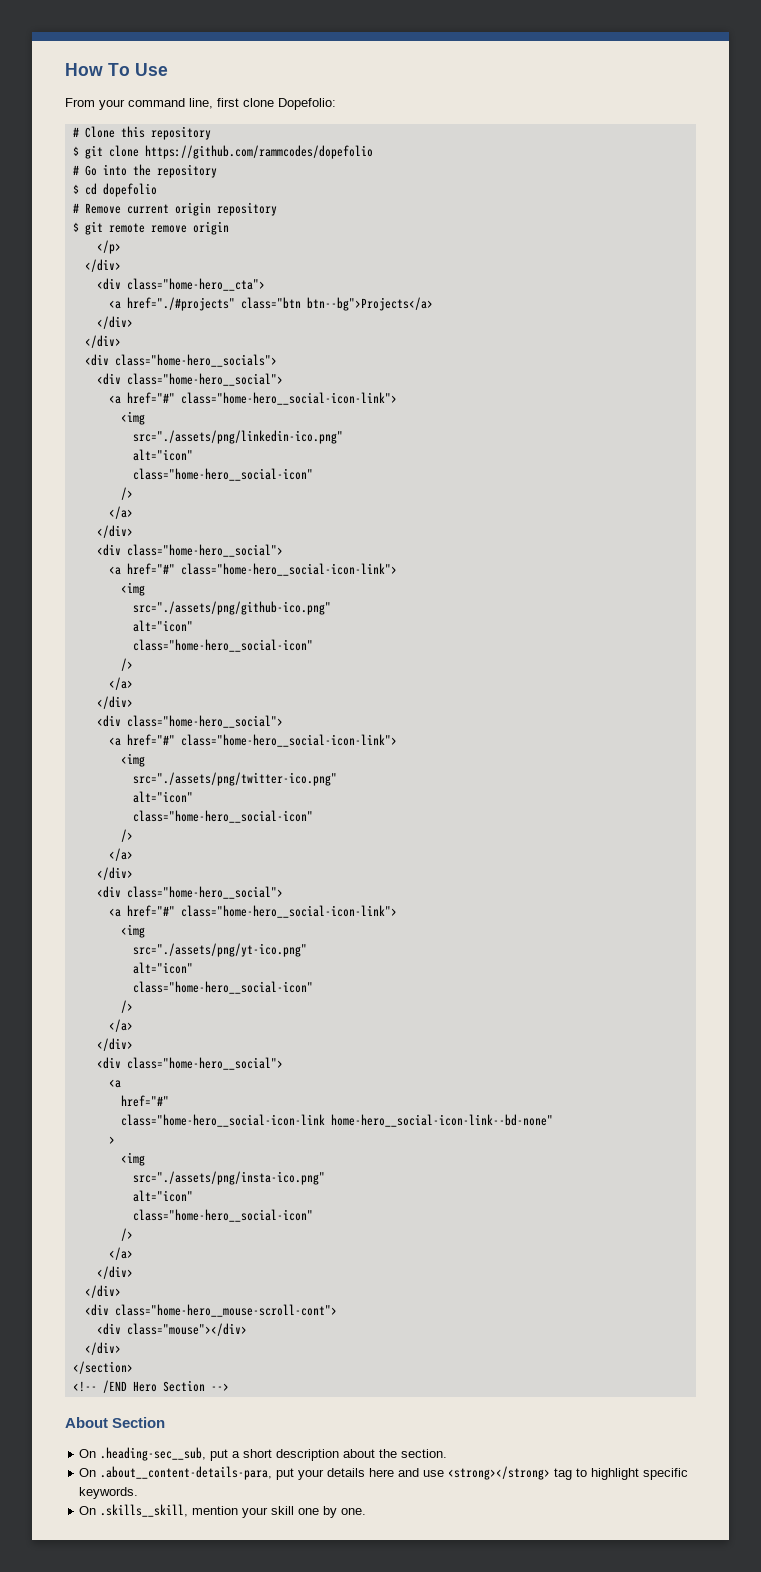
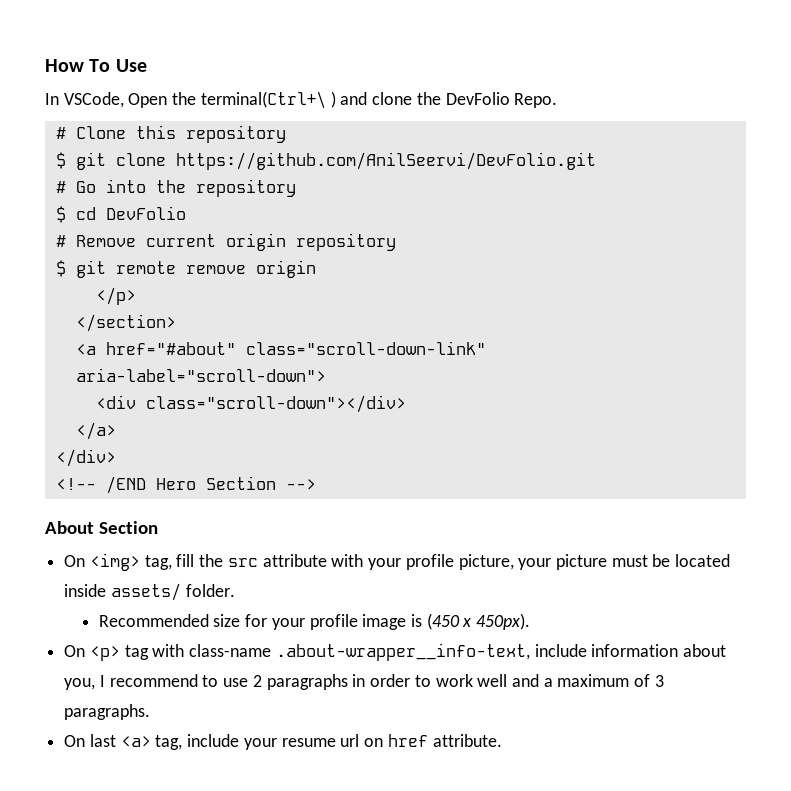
- From your command line, first clone Dopefolio:
+ In VSCode, Open the terminal(Ctrl+\ ) and clone the DevFolio Repo.
- $ git clone https://github.com/rammcodes/dopefolio
+ $ git clone https://github.com/AnilSeervi/DevFolio.git
- $ cd dopefolio
+ $ cd DevFolio
  </p>
- </div>
- <div class="home-hero__cta">
- <a href="./#projects" class="btn btn--bg">Projects</a>
- </div>
- </div>
- <div class="home-hero__socials">
- <div class="home-hero__social">
- <a href="#" class="home-hero__social-icon-link">
- <img
- src="./assets/png/linkedin-ico.png"
- alt="icon"
- class="home-hero__social-icon"
- />
+ </section>
+ <a href="#about" class="scroll-down-link" aria-label="scroll-down">
+ <div class="scroll-down"></div>
  </a>
  </div>
- <div class="home-hero__social">
- <a href="#" class="home-hero__social-icon-link">
- <img
- src="./assets/png/github-ico.png"
- alt="icon"
- class="home-hero__social-icon"
- />
- </a>
- </div>
- <div class="home-hero__social">
- <a href="#" class="home-hero__social-icon-link">
- <img
- src="./assets/png/twitter-ico.png"
- alt="icon"
- class="home-hero__social-icon"
- />
- </a>
- </div>
- <div class="home-hero__social">
- <a href="#" class="home-hero__social-icon-link">
- <img
- src="./assets/png/yt-ico.png"
- alt="icon"
- class="home-hero__social-icon"
- />
- </a>
- </div>
- <div class="home-hero__social">
- <a
- href="#"
- class="home-hero__social-icon-link home-hero__social-icon-link--bd-none"
- >
- <img
- src="./assets/png/insta-ico.png"
- alt="icon"
- class="home-hero__social-icon"
- />
- </a>
- </div>
- </div>
- <div class="home-hero__mouse-scroll-cont">
- <div class="mouse"></div>
- </div>
- </section>
- On .heading-sec__sub, put a short description about the section.
- On .about__content-details-para, put your details here and use <strong></strong> tag to highlight specific keywords.
- On .skills__skill, mention your skill one by one.
+ On <img> tag, fill the src attribute with your profile picture, your picture must be located inside assets/ folder.
+ Recommended size for your profile image is (450 x 450px).
+ On <p> tag with class-name .about-wrapper__info-text, include information about you, I recommend to use 2 paragraphs in order to work well and a maximum of 3 paragraphs.
+ On last <a> tag, include your resume url on href attribute.

